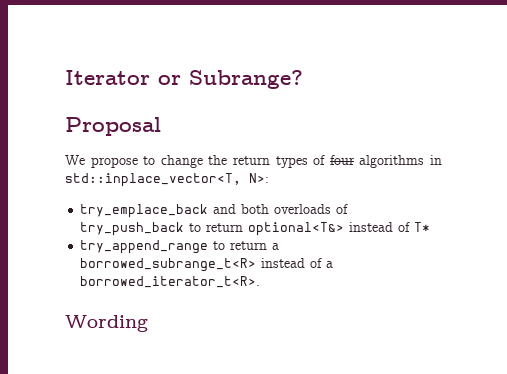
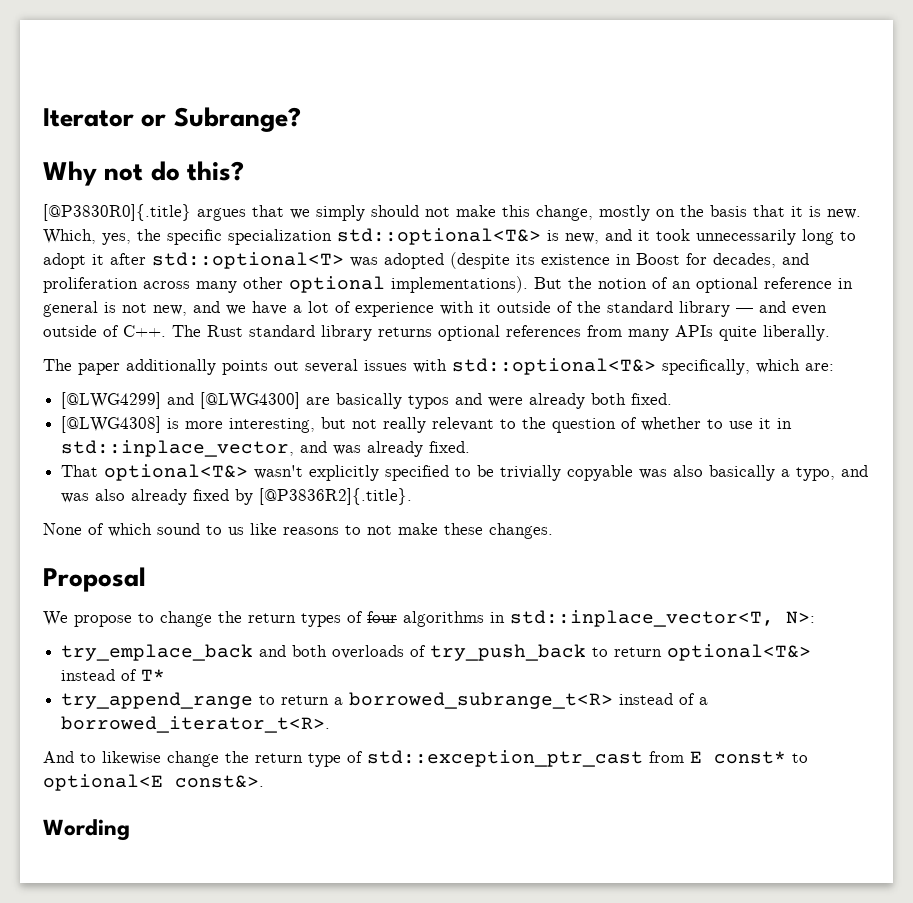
+ Why not do this?
+ [@P3830R0]{.title} argues that we simply should not make this change, mostly on the basis that it is new. Which, yes, the specific specialization std::optional<T&> is new, and it took unnecessarily long to adopt it after std::optional<T> was adopted (despite its existence in Boost for decades, and proliferation across many other optional implementations). But the notion of an optional reference in general is not new, and we have a lot of experience with it outside of the standard library — and even outside of C++. The Rust standard library returns optional references from many APIs quite liberally.
+ The paper additionally points out several issues with std::optional<T&> specifically, which are:
+ [@LWG4299] and [@LWG4300] are basically typos and were already both fixed.
+ [@LWG4308] is more interesting, but not really relevant to the question of whether to use it in std::inplace_vector, and was already fixed.
+ That optional<T&> wasn't explicitly specified to be trivially copyable was also basically a typo, and was also already fixed by [@P3836R2]{.title}.
+ None of which sound to us like reasons to not make these changes.
+ And to likewise change the return type of std::exception_ptr_cast from E const* to optional<E const&>.

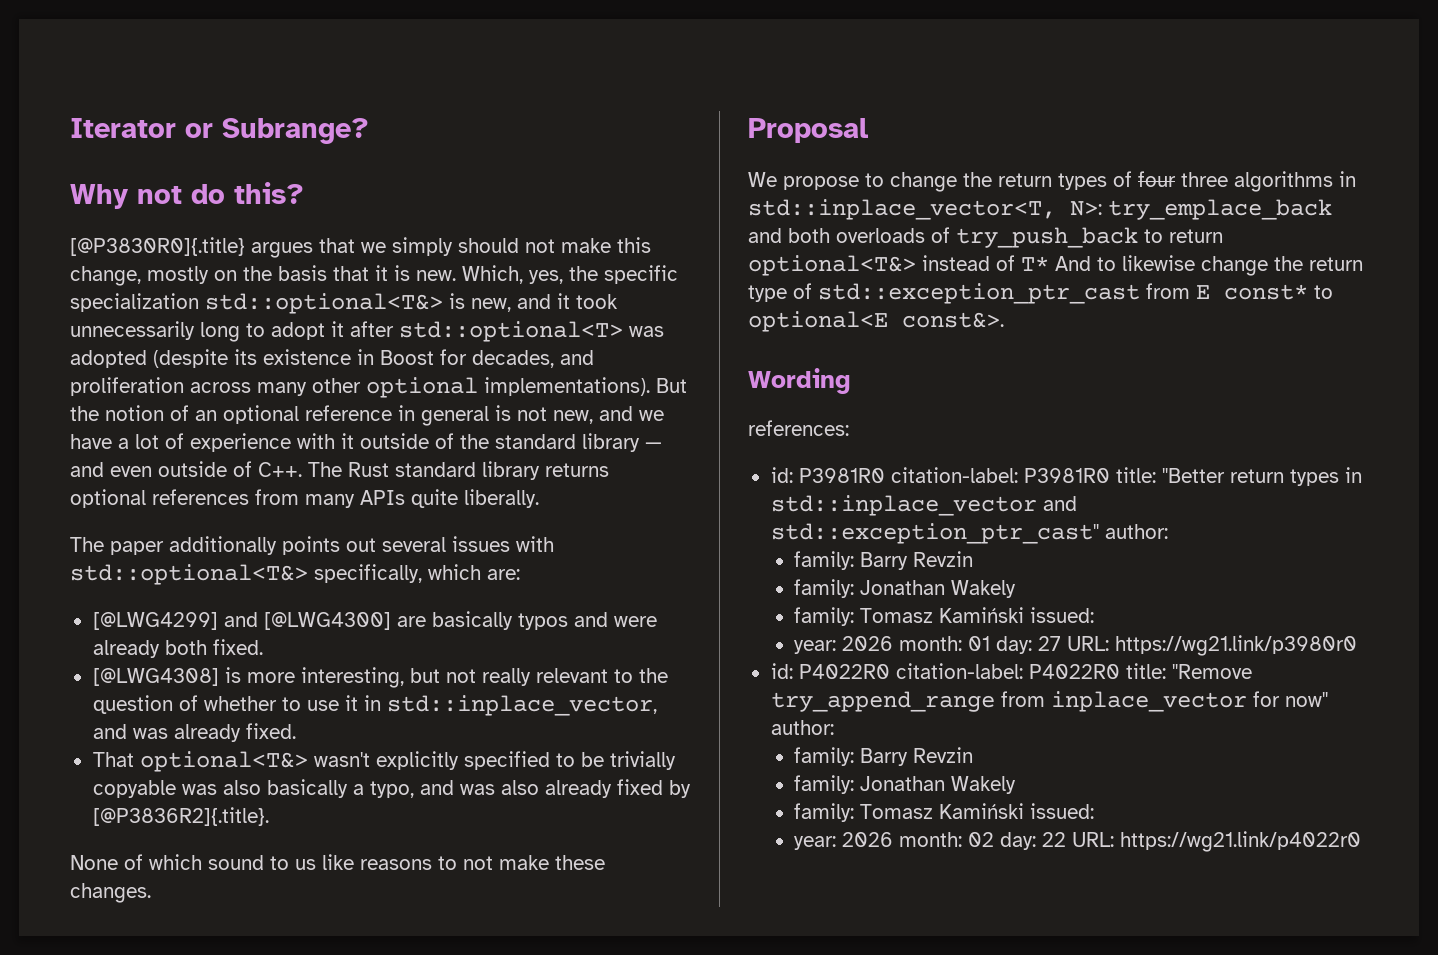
- We propose to change the return types of four algorithms in std::inplace_vector<T, N>:
- try_emplace_back and both overloads of try_push_back to return optional<T&> instead of T*
- try_append_range to return a borrowed_subrange_t<R> instead of a borrowed_iterator_t<R>.
- And to likewise change the return type of std::exception_ptr_cast from E const* to optional<E const&>.
+ We propose to change the return types of four three algorithms in std::inplace_vector<T, N>: try_emplace_back and both overloads of try_push_back to return optional<T&> instead of T* And to likewise change the return type of std::exception_ptr_cast from E const* to optional<E const&>.
+ references:
+ id: P3981R0 citation-label: P3981R0 title: "Better return types in std::inplace_vector and std::exception_ptr_cast" author:
+ family: Barry Revzin
+ family: Jonathan Wakely
+ family: Tomasz Kamiński issued:
+ year: 2026 month: 01 day: 27 URL: https://wg21.link/p3980r0
+ id: P4022R0 citation-label: P4022R0 title: "Remove try_append_range from inplace_vector for now" author:
+ family: Barry Revzin
+ family: Jonathan Wakely
+ family: Tomasz Kamiński issued:
+ year: 2026 month: 02 day: 22 URL: https://wg21.link/p4022r0

